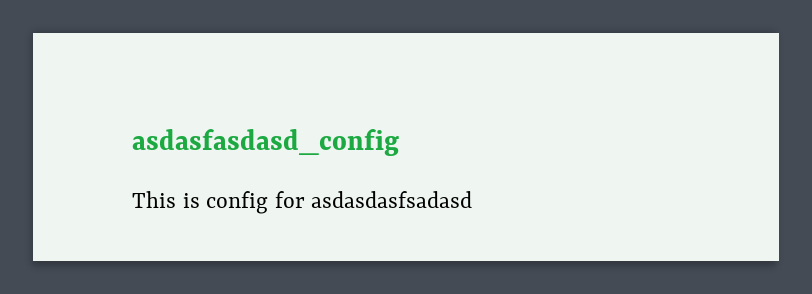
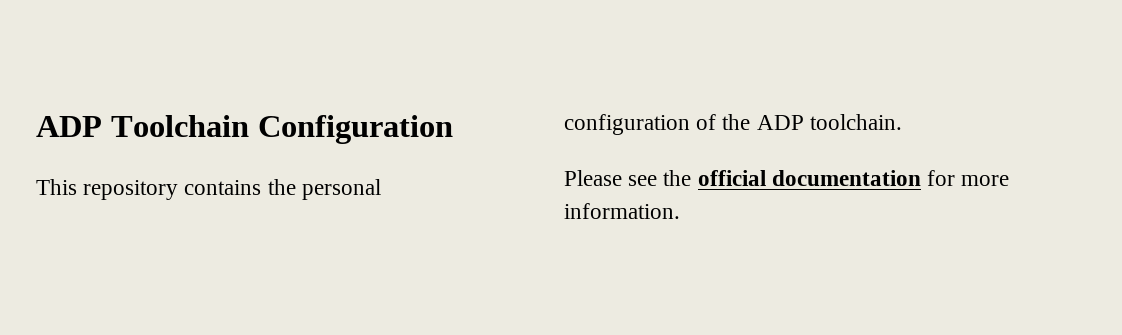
- asdasfasdasd_config
- This is config for asdasdasfsadasd
+ ADP Toolchain Configuration
+ This repository contains the personal configuration of the ADP toolchain.
+ Please see the official documentation for more information.

